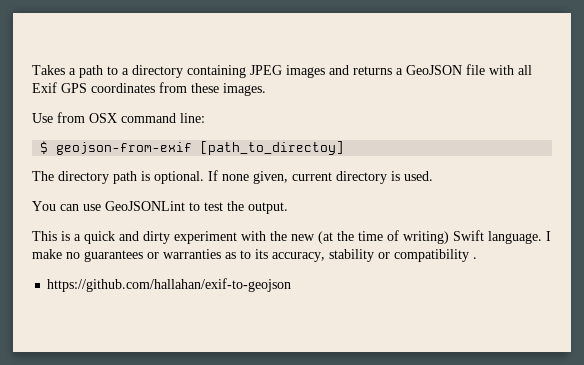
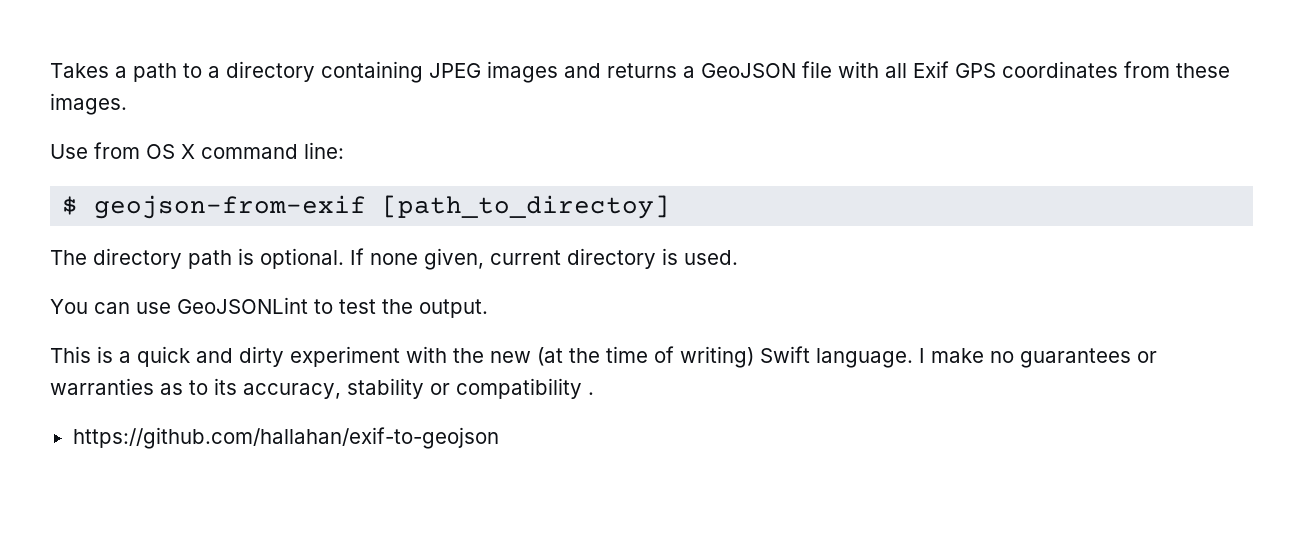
- Use from OSX command line:
+ Use from OS X command line:

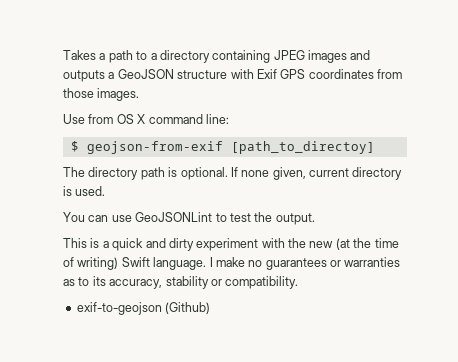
- Takes a path to a directory containing JPEG images and returns a GeoJSON file with all Exif GPS coordinates from these images.
+ Takes a path to a directory containing JPEG images and outputs a GeoJSON structure with Exif GPS coordinates from those images.
- I make no guarantees or warranties as to its accuracy, stability or compatibility .
- https://github.com/hallahan/exif-to-geojson
+ I make no guarantees or warranties as to its accuracy, stability or compatibility.
+ exif-to-geojson (Github)

